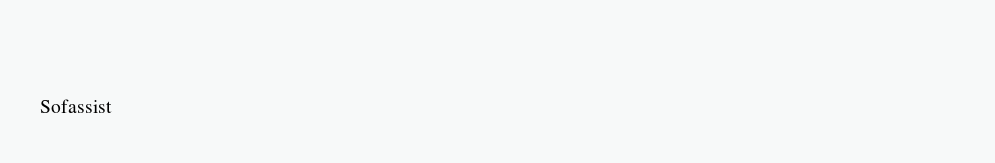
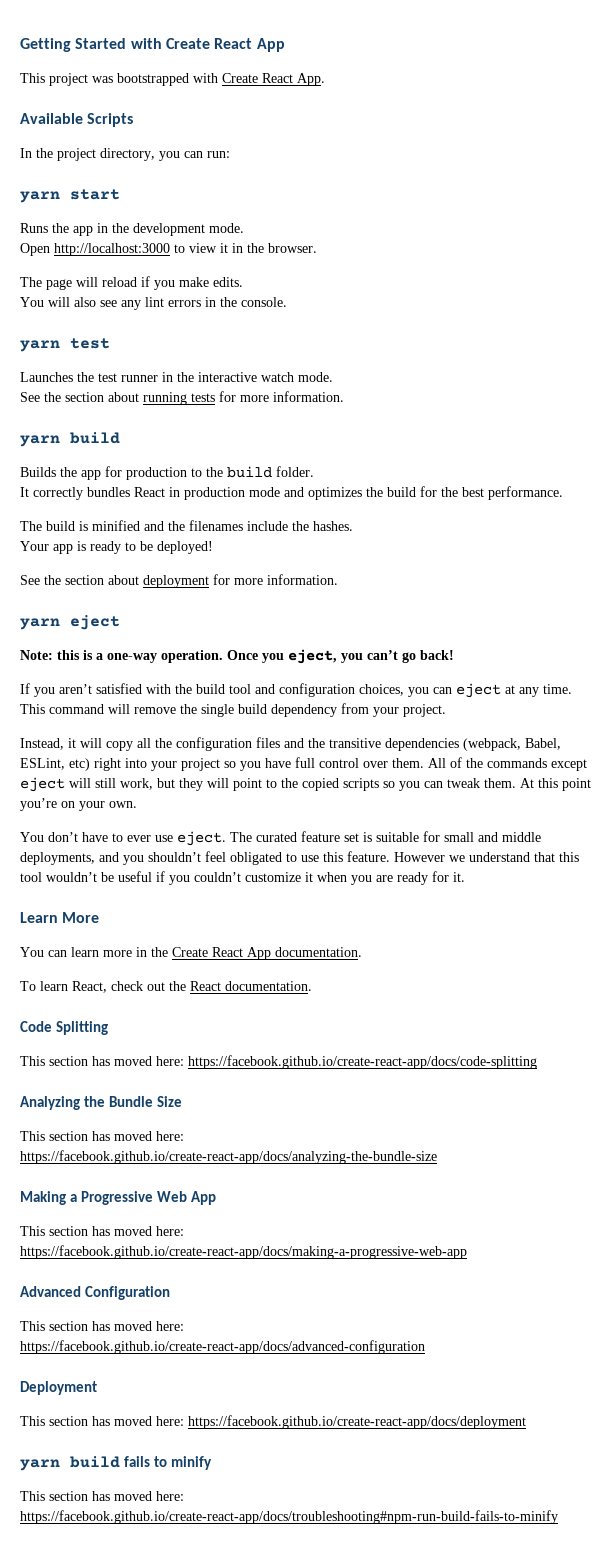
- Sofassist
+ Getting Started with Create React App
+ This project was bootstrapped with Create React App.
+ Available Scripts
+ In the project directory, you can run:
+ yarn start
+ Runs the app in the development mode.
+ Open http://localhost:3000 to view it in the browser.
+ The page will reload if you make edits.
+ You will also see any lint errors in the console.
+ yarn test
+ Launches the test runner in the interactive watch mode.
+ See the section about running tests for more information.
+ yarn build
+ Builds the app for production to the build folder.
+ It correctly bundles React in production mode and optimizes the build for the best performance.
+ The build is minified and the filenames include the hashes.
+ Your app is ready to be deployed!
+ See the section about deployment for more information.
+ yarn eject
+ Note: this is a one-way operation. Once you eject, you can’t go back!
+ If you aren’t satisfied with the build tool and configuration choices, you can eject at any time. This command will remove the single build dependency from your project.
+ Instead, it will copy all the configuration files and the transitive dependencies (webpack, Babel, ESLint, etc) right into your project so you have full control over them. All of the commands except eject will still work, but they will point to the copied scripts so you can tweak them. At this point you’re on your own.
+ You don’t have to ever use eject. The curated feature set is suitable for small and middle deployments, and you shouldn’t feel obligated to use this feature. However we understand that this tool wouldn’t be useful if you couldn’t customize it when you are ready for it.
+ Learn More
+ You can learn more in the Create React App documentation.
+ To learn React, check out the React documentation.
+ Code Splitting
+ This section has moved here: https://facebook.github.io/create-react-app/docs/code-splitting
+ Analyzing the Bundle Size
+ This section has moved here: https://facebook.github.io/create-react-app/docs/analyzing-the-bundle-size
+ Making a Progressive Web App
+ This section has moved here: https://facebook.github.io/create-react-app/docs/making-a-progressive-web-app
+ Advanced Configuration
+ This section has moved here: https://facebook.github.io/create-react-app/docs/advanced-configuration
+ Deployment
+ This section has moved here: https://facebook.github.io/create-react-app/docs/deployment
+ yarn build fails to minify
+ This section has moved here: https://facebook.github.io/create-react-app/docs/troubleshooting#npm-run-build-fails-to-minify

